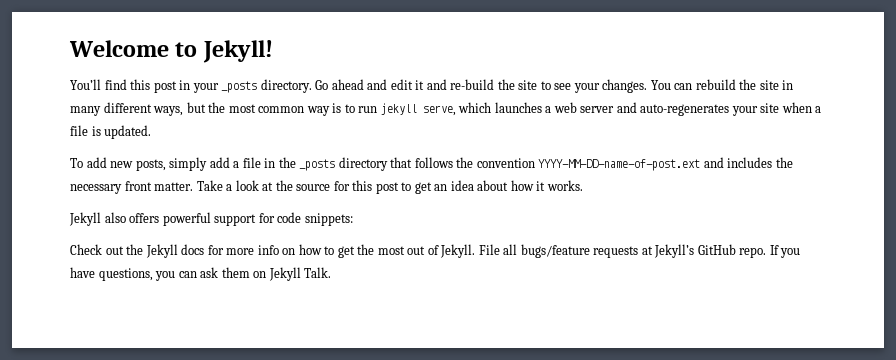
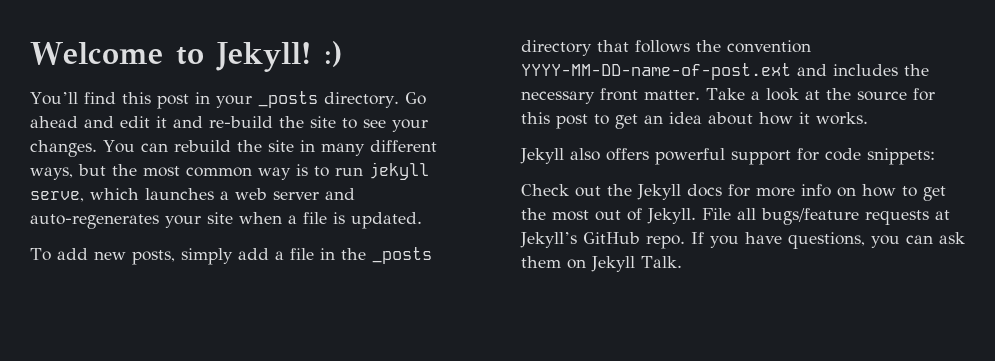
- Welcome to Jekyll!
+ Welcome to Jekyll! :)

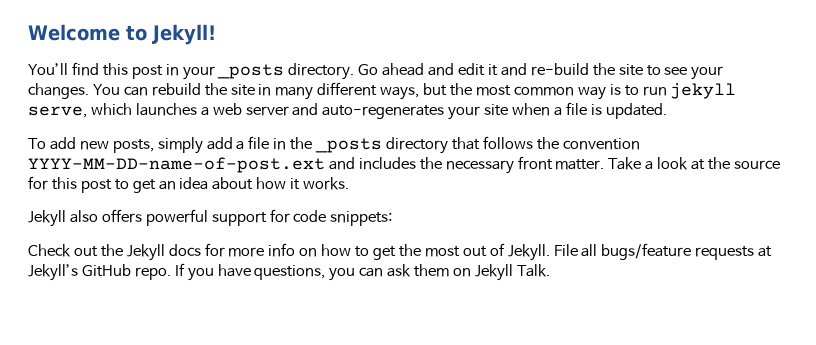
- Welcome to Jekyll! :)
+ Welcome to Jekyll!

